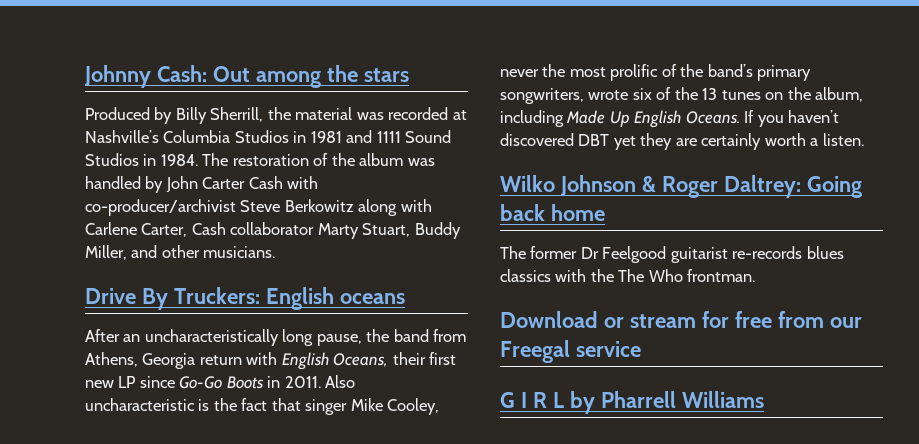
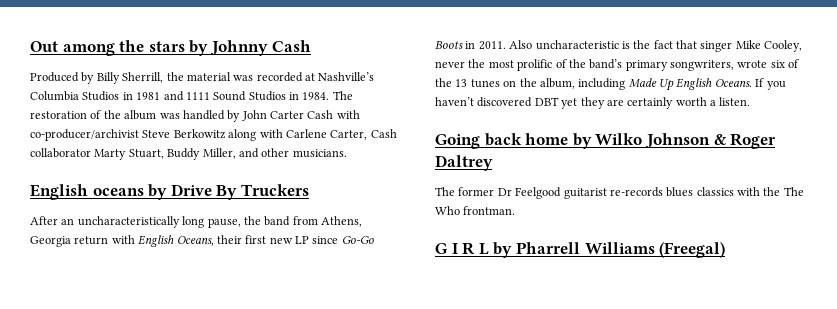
- Johnny Cash: Out among the stars
+ Out among the stars by Johnny Cash
- Drive By Truckers: English oceans
+ English oceans by Drive By Truckers
- Wilko Johnson & Roger Daltrey: Going back home
+ Going back home by Wilko Johnson & Roger Daltrey
- Download or stream for free from our Freegal service
- G I R L by Pharrell Williams
+ G I R L by Pharrell Williams (Freegal)

